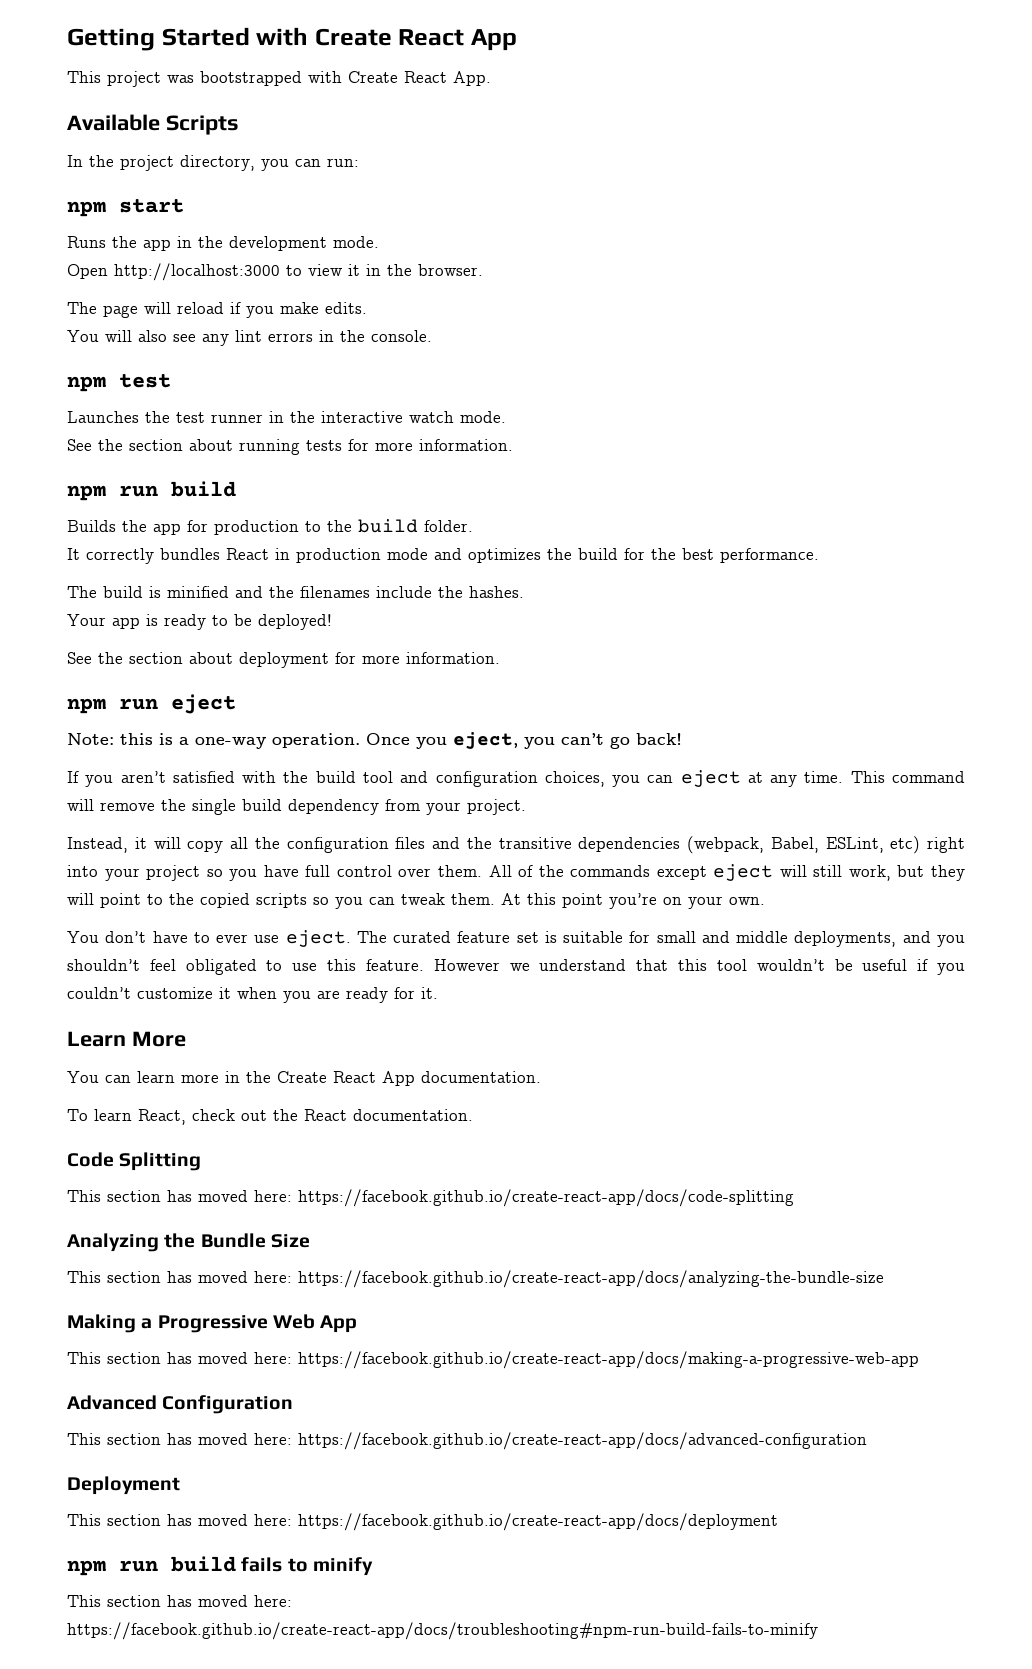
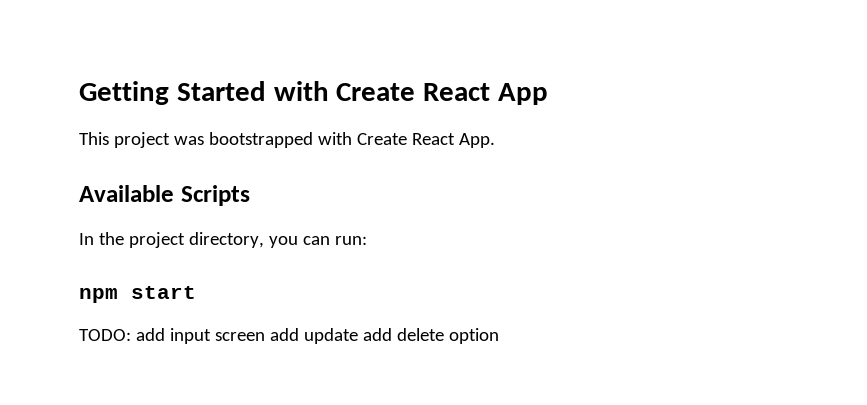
- Runs the app in the development mode.
- Open http://localhost:3000 to view it in the browser.
- The page will reload if you make edits.
- You will also see any lint errors in the console.
- npm test
- Launches the test runner in the interactive watch mode.
- See the section about running tests for more information.
- npm run build
- Builds the app for production to the build folder.
- It correctly bundles React in production mode and optimizes the build for the best performance.
- The build is minified and the filenames include the hashes.
- Your app is ready to be deployed!
- See the section about deployment for more information.
- npm run eject
- Note: this is a one-way operation. Once you eject, you can’t go back!
- If you aren’t satisfied with the build tool and configuration choices, you can eject at any time. This command will remove the single build dependency from your project.
- Instead, it will copy all the configuration files and the transitive dependencies (webpack, Babel, ESLint, etc) right into your project so you have full control over them. All of the commands except eject will still work, but they will point to the copied scripts so you can tweak them. At this point you’re on your own.
- You don’t have to ever use eject. The curated feature set is suitable for small and middle deployments, and you shouldn’t feel obligated to use this feature. However we understand that this tool wouldn’t be useful if you couldn’t customize it when you are ready for it.
- Learn More
- You can learn more in the Create React App documentation.
- To learn React, check out the React documentation.
- Code Splitting
- This section has moved here: https://facebook.github.io/create-react-app/docs/code-splitting
- Analyzing the Bundle Size
- This section has moved here: https://facebook.github.io/create-react-app/docs/analyzing-the-bundle-size
- Making a Progressive Web App
- This section has moved here: https://facebook.github.io/create-react-app/docs/making-a-progressive-web-app
- Advanced Configuration
- This section has moved here: https://facebook.github.io/create-react-app/docs/advanced-configuration
- Deployment
- This section has moved here: https://facebook.github.io/create-react-app/docs/deployment
- npm run build fails to minify
- This section has moved here: https://facebook.github.io/create-react-app/docs/troubleshooting#npm-run-build-fails-to-minify
+ TODO: add input screen add update add delete option

